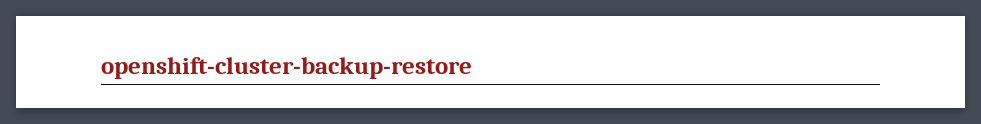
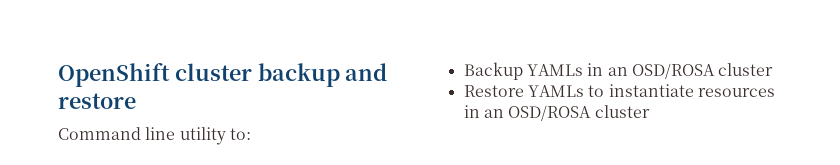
- openshift-cluster-backup-restore
+ OpenShift cluster backup and restore
+ Command line utility to:
+ Backup YAMLs in an OSD/ROSA cluster
+ Restore YAMLs to instantiate resources in an OSD/ROSA cluster

